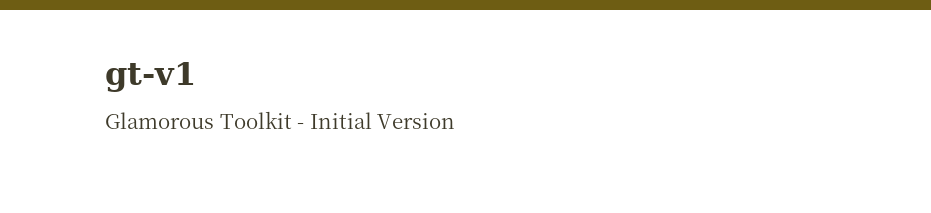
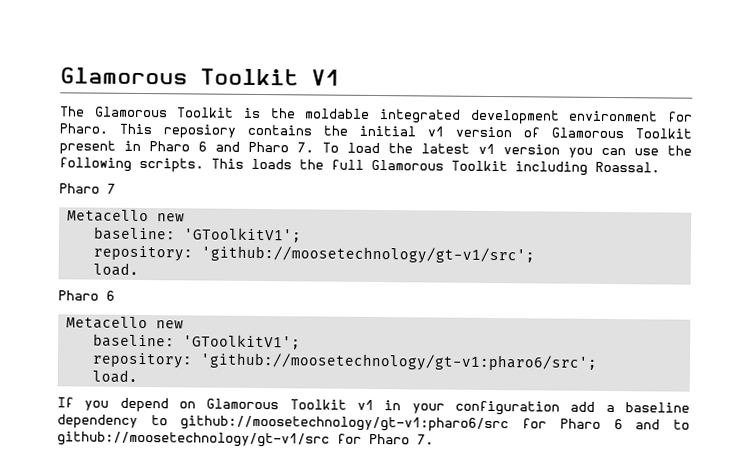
- gt-v1
- Glamorous Toolkit - Initial Version
+ Glamorous Toolkit V1
+ The Glamorous Toolkit is the moldable integrated development environment for Pharo. This reposiory contains the initial v1 version of Glamorous Toolkit present in Pharo 6 and Pharo 7. To load the latest v1 version you can use the following scripts. This loads the full Glamorous Toolkit including Roassal.
+ Pharo 7
+ Metacello new
+ baseline: 'GToolkitV1';
+ repository: 'github://moosetechnology/gt-v1/src';
+ load.
+ Pharo 6
+ Metacello new
+ baseline: 'GToolkitV1';
+ repository: 'github://moosetechnology/gt-v1:pharo6/src';
+ load.
+ If you depend on Glamorous Toolkit v1 in your configuration add a baseline dependency to github://moosetechnology/gt-v1:pharo6/src for Pharo 6 and to github://moosetechnology/gt-v1/src for Pharo 7.

